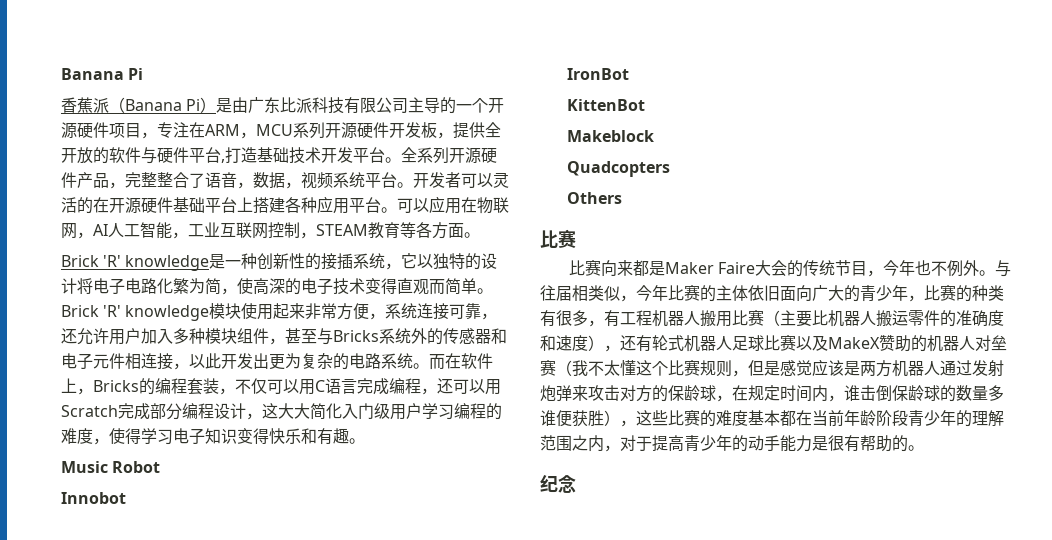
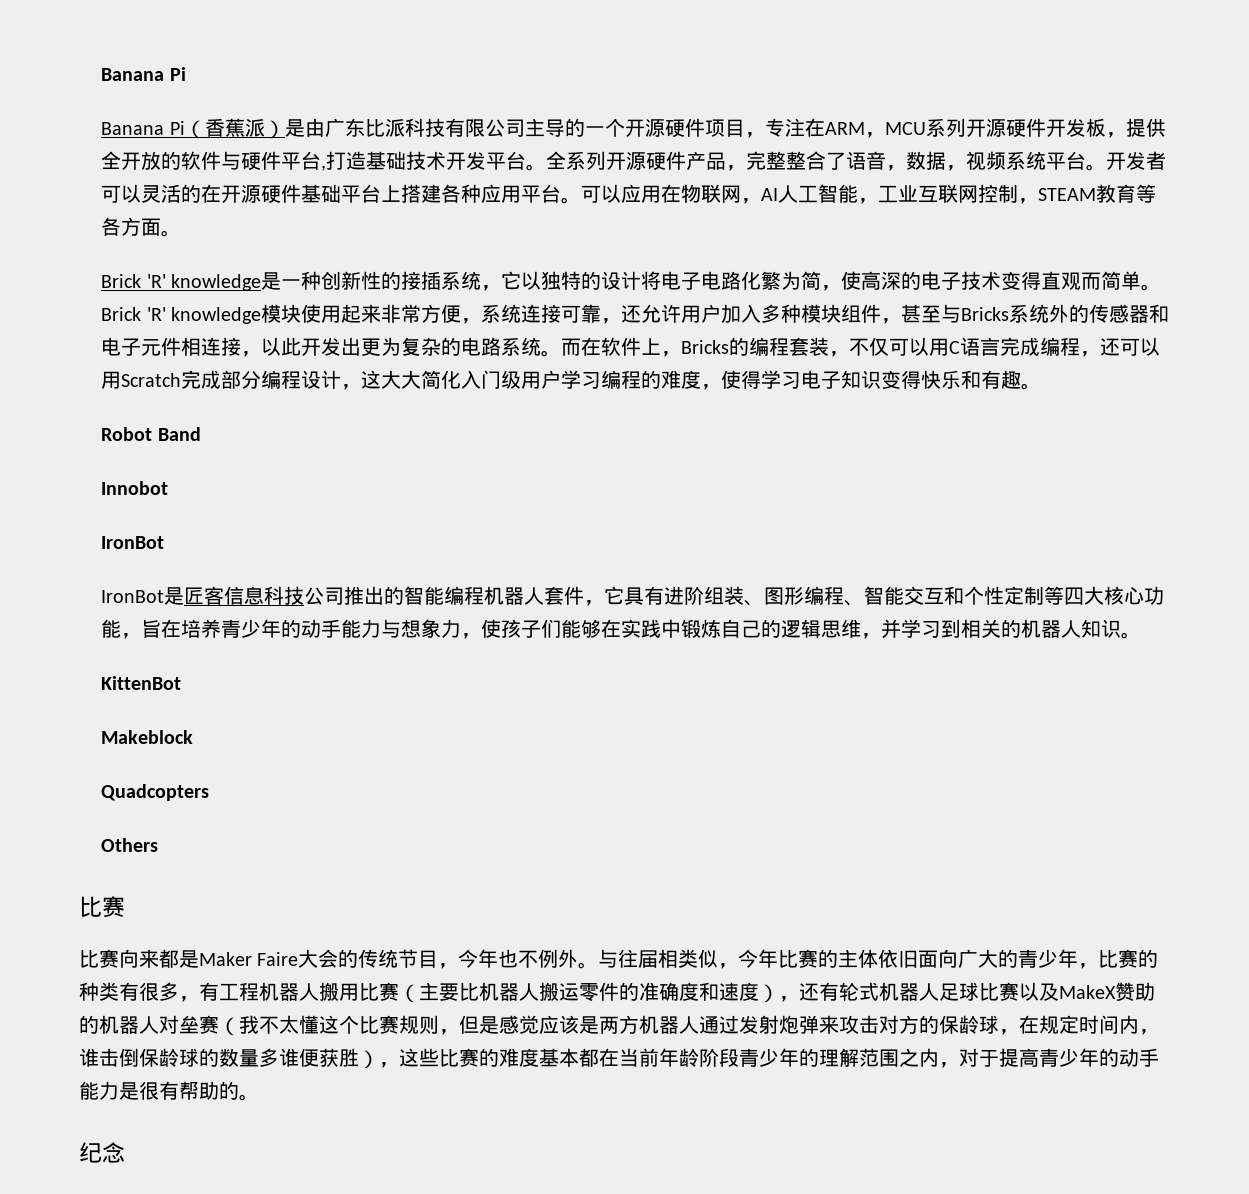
- 香蕉派（Banana Pi）是由广东比派科技有限公司主导的一个开源硬件项目，专注在ARM，MCU系列开源硬件开发板，提供全开放的软件与硬件平台,打造基础技术开发平台。
+ Banana Pi（香蕉派）是由广东比派科技有限公司主导的一个开源硬件项目，专注在ARM，MCU系列开源硬件开发板，提供全开放的软件与硬件平台,打造基础技术开发平台。
- Music Robot
+ Robot Band
+ IronBot是匠客信息科技公司推出的智能编程机器人套件，它具有进阶组装、图形编程、智能交互和个性定制等四大核心功能，旨在培养青少年的动手能力与想象力，使孩子们能够在实践中锻炼自己的逻辑思维，并学习到相关的机器人知识。

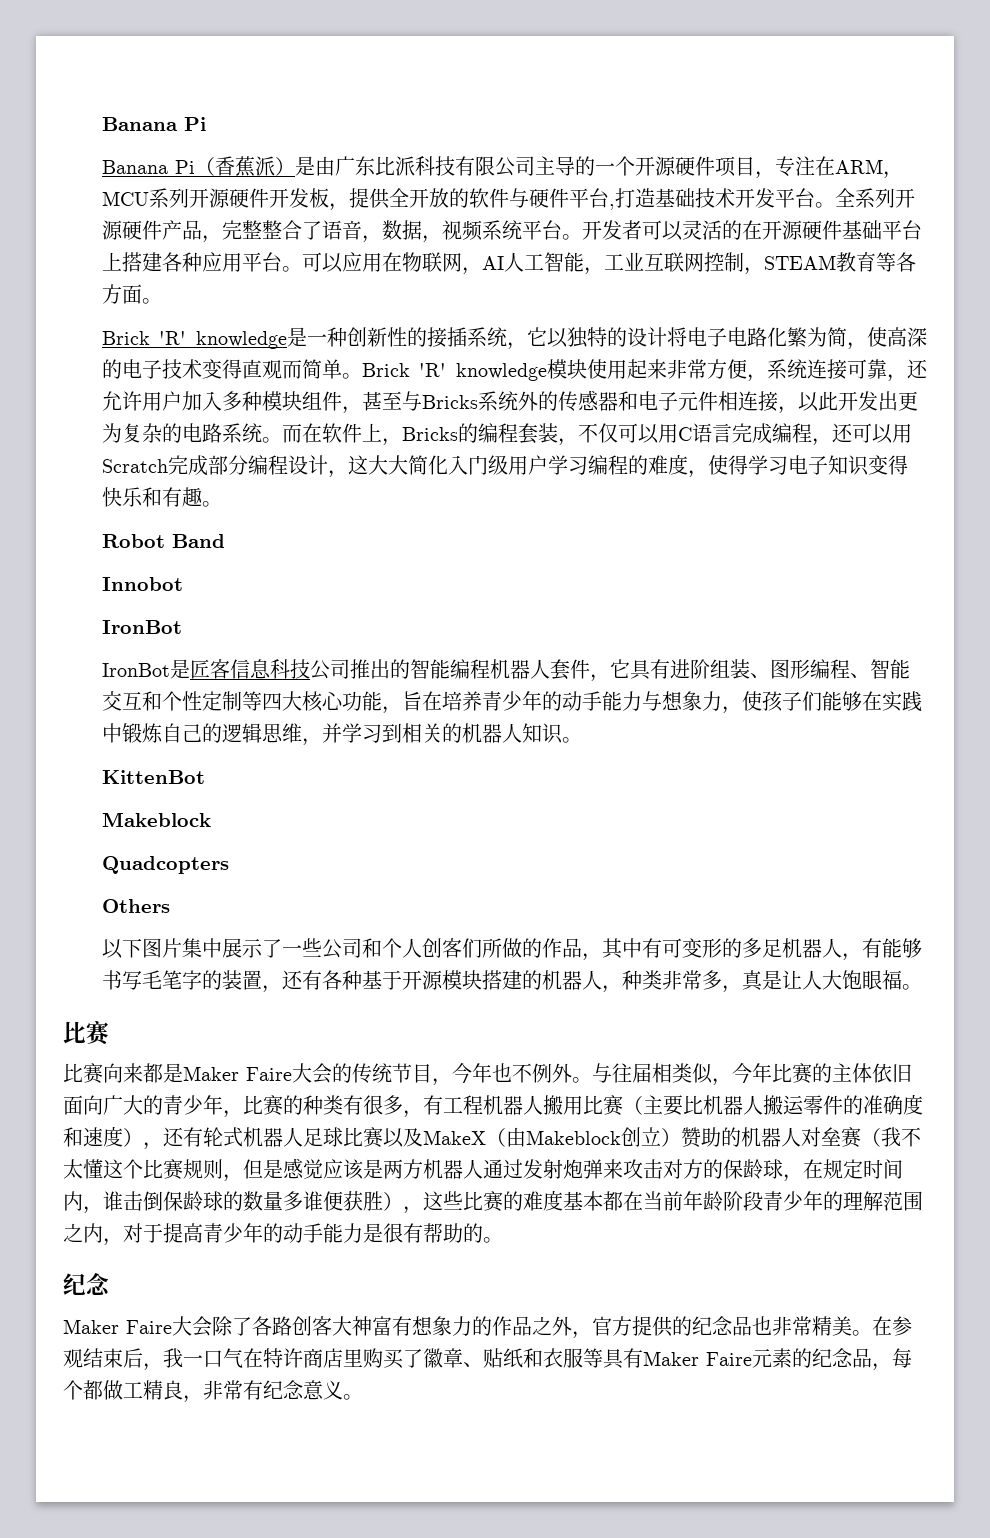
+ 以下图片集中展示了一些公司和个人创客们所做的作品，其中有可变形的多足机器人，有能够书写毛笔字的装置，还有各种基于开源模块搭建的机器人，种类非常多，真是让人大饱眼福。
- 与往届相类似，今年比赛的主体依旧面向广大的青少年，比赛的种类有很多，有工程机器人搬用比赛（主要比机器人搬运零件的准确度和速度），还有轮式机器人足球比赛以及MakeX赞助的机器人对垒赛（我不太懂这个比赛规则，但是感觉应该是两方机器人通过发射炮弹来攻击对方的保龄球，在规定时间内，谁击倒保龄球的数量多谁便获胜），这些比赛的难度基本都在当前年龄阶段青少年的理解范围之内，对于提高青少年的动手能力是很有帮助的。
+ 与往届相类似，今年比赛的主体依旧面向广大的青少年，比赛的种类有很多，有工程机器人搬用比赛（主要比机器人搬运零件的准确度和速度），还有轮式机器人足球比赛以及MakeX（由Makeblock创立）赞助的机器人对垒赛（我不太懂这个比赛规则，但是感觉应该是两方机器人通过发射炮弹来攻击对方的保龄球，在规定时间内，谁击倒保龄球的数量多谁便获胜），这些比赛的难度基本都在当前年龄阶段青少年的理解范围之内，对于提高青少年的动手能力是很有帮助的。
+ Maker Faire大会除了各路创客大神富有想象力的作品之外，官方提供的纪念品也非常精美。在参观结束后，我一口气在特许商店里购买了徽章、贴纸和衣服等具有Maker Faire元素的纪念品，每个都做工精良，非常有纪念意义。

